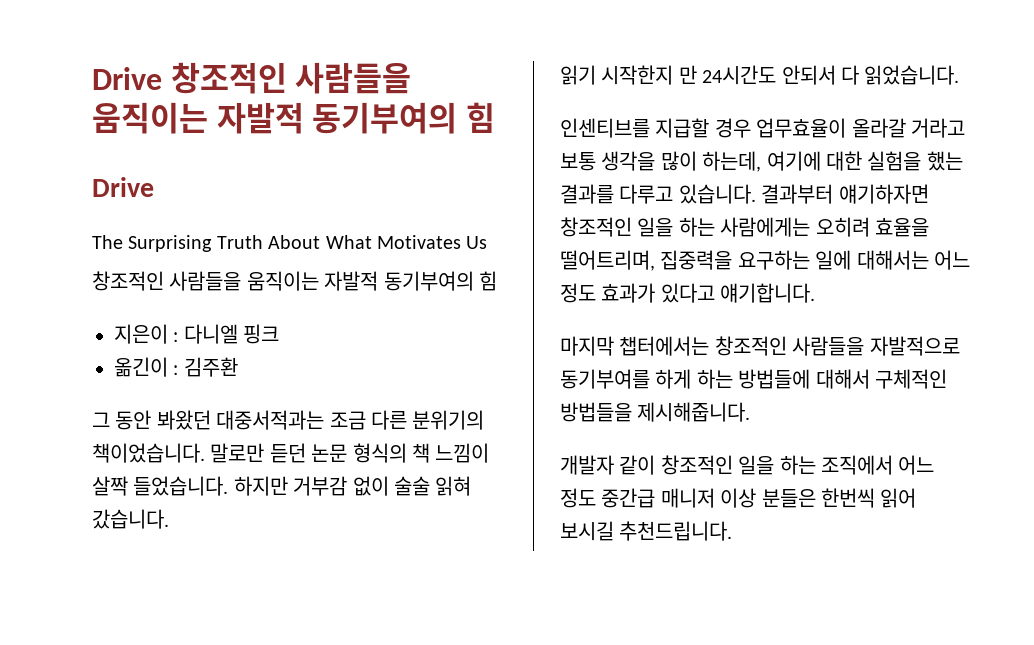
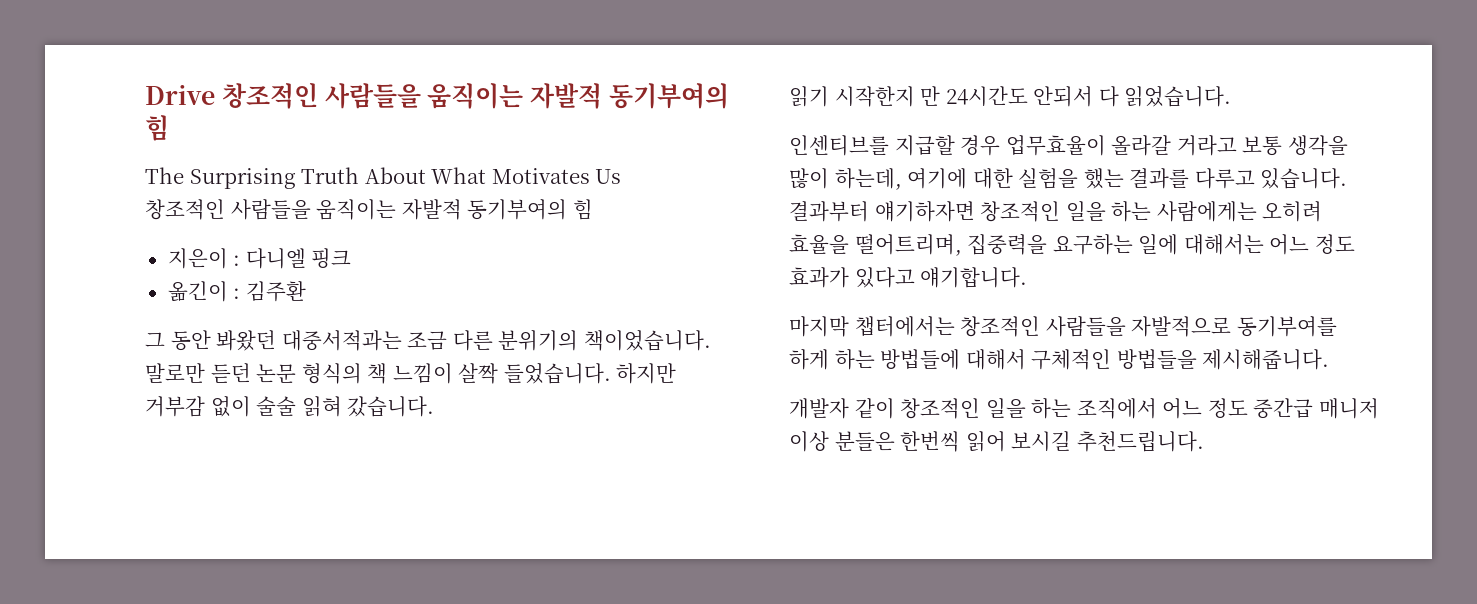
  Drive 창조적인 사람들을 움직이는 자발적 동기부여의 힘
- Drive

